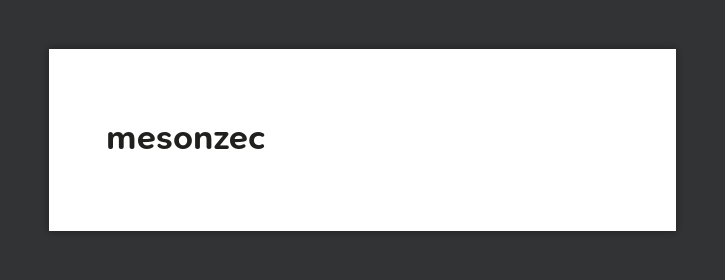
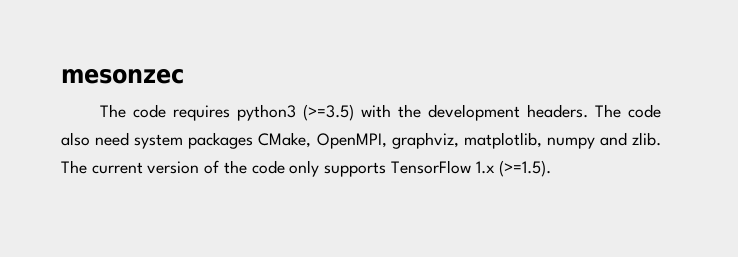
+ The code requires python3 (>=3.5) with the development headers. The code also need system packages CMake, OpenMPI, graphviz, matplotlib, numpy and zlib. The current version of the code only supports TensorFlow 1.x (>=1.5).

